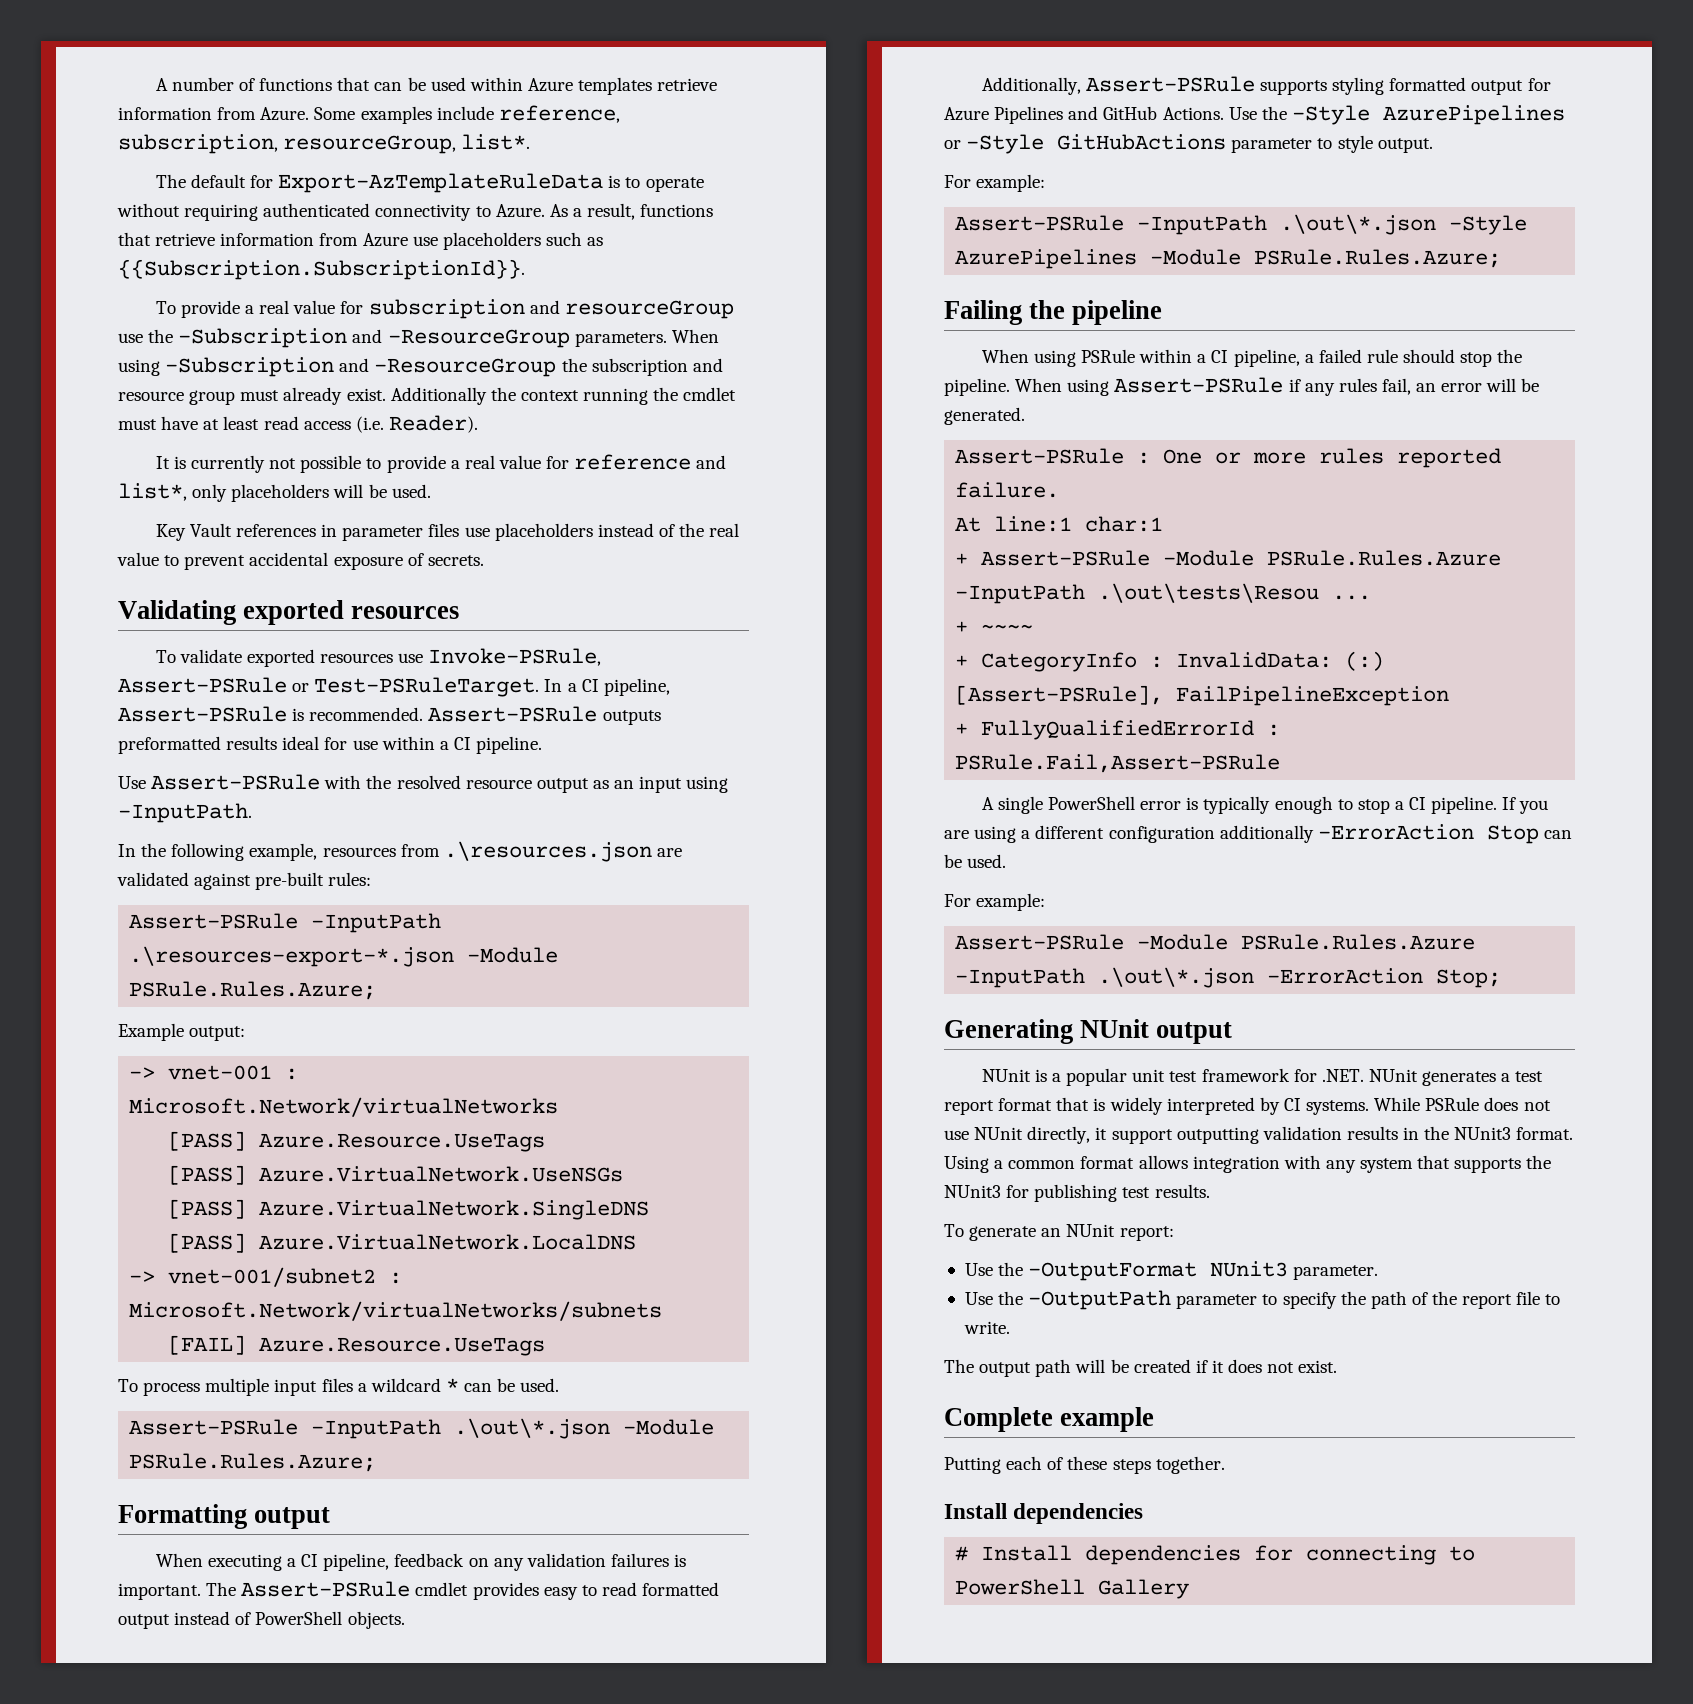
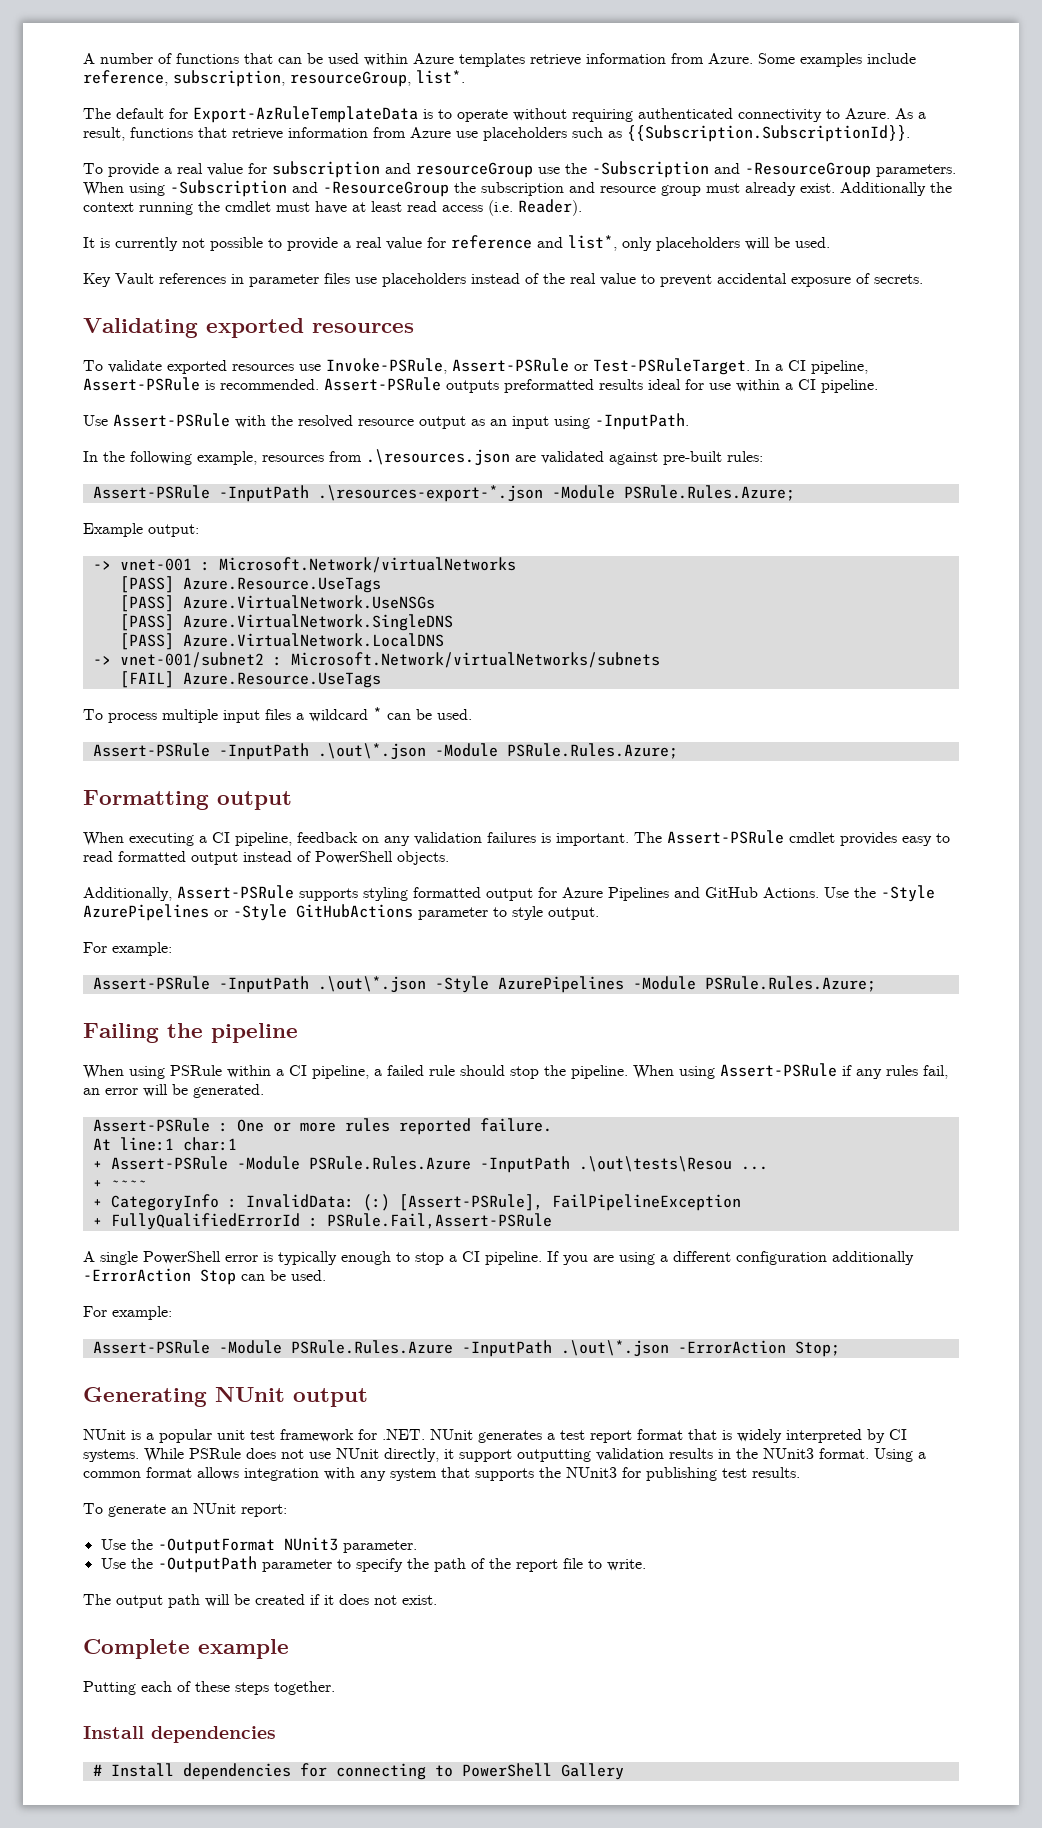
- The default for Export-AzTemplateRuleData is to operate without requiring authenticated connectivity to Azure.
+ The default for Export-AzRuleTemplateData is to operate without requiring authenticated connectivity to Azure.

